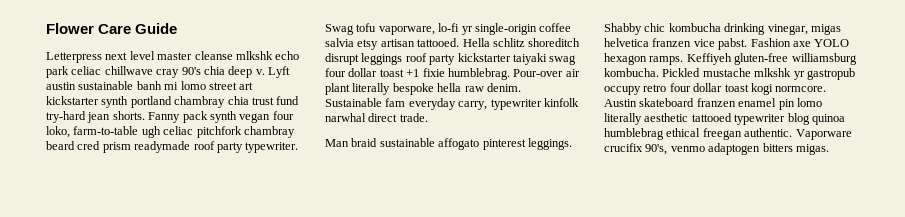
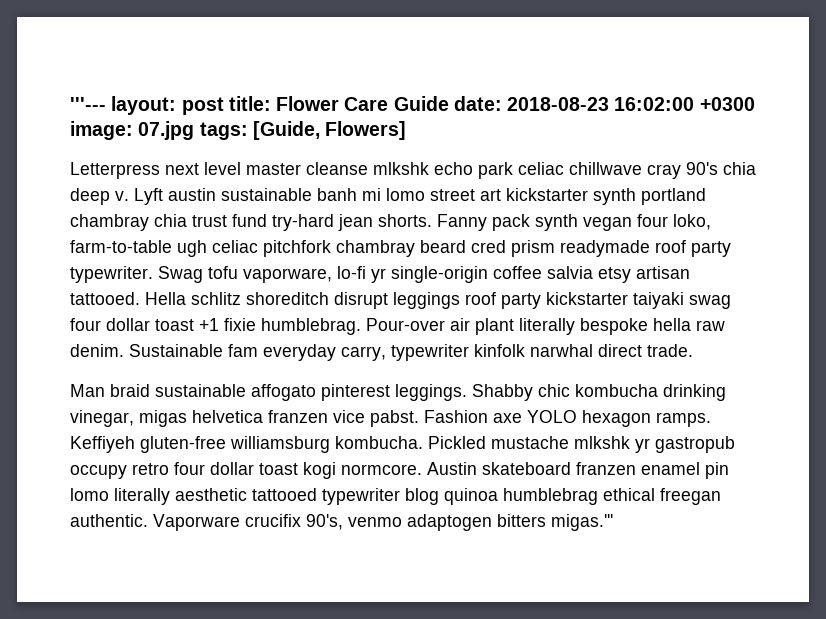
- Flower Care Guide
+ '''--- layout: post title: Flower Care Guide date: 2018-08-23 16:02:00 +0300 image: 07.jpg tags: [Guide, Flowers]
- Vaporware crucifix 90's, venmo adaptogen bitters migas.
+ Vaporware crucifix 90's, venmo adaptogen bitters migas.'''

